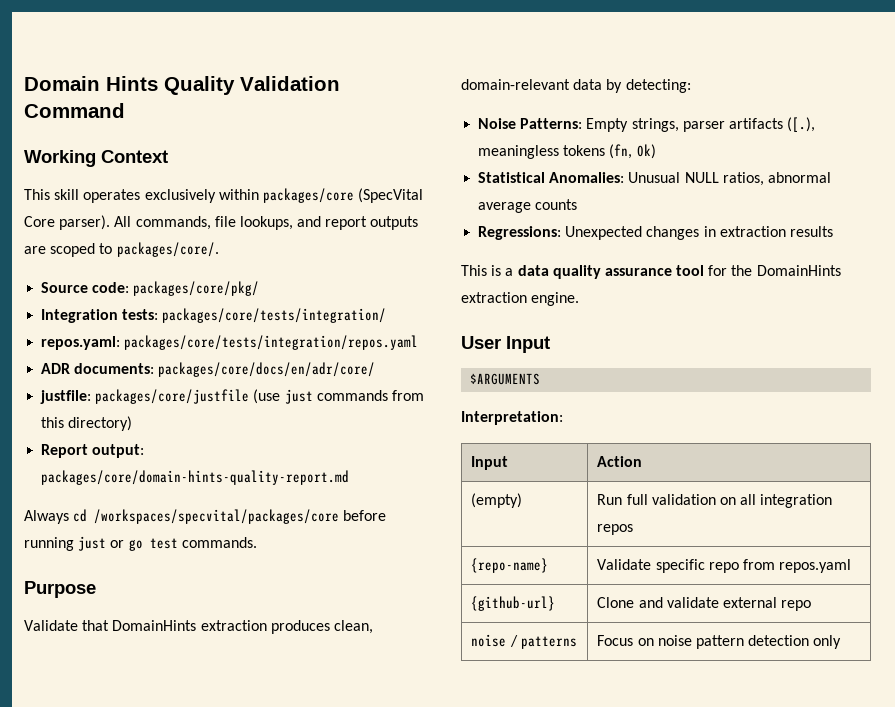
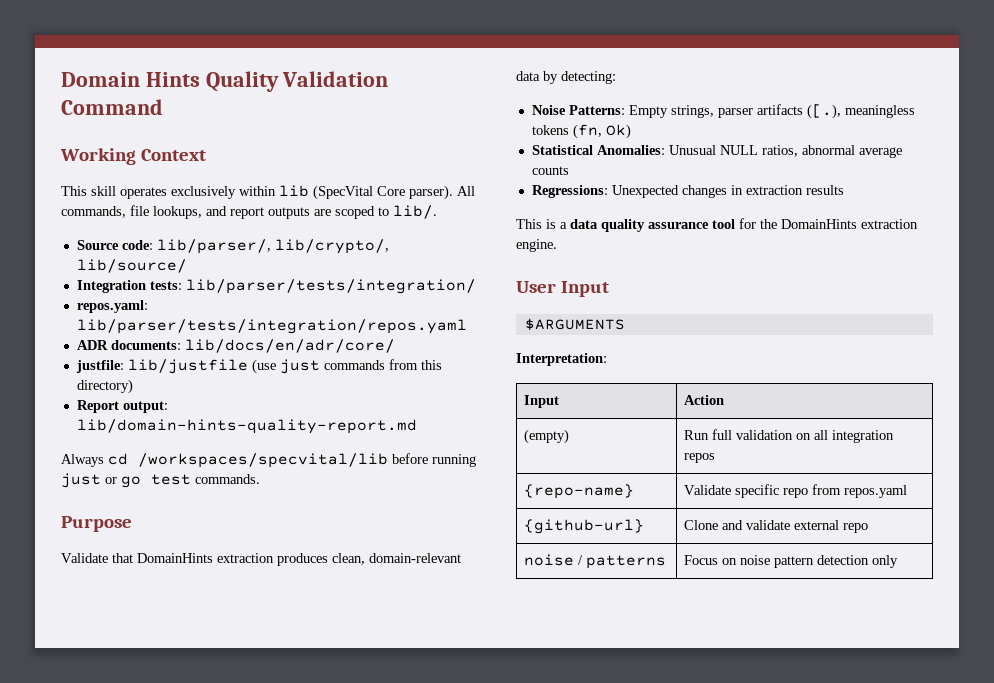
- This skill operates exclusively within packages/core (SpecVital Core parser).
+ This skill operates exclusively within lib (SpecVital Core parser).
- All commands, file lookups, and report outputs are scoped to packages/core/.
+ All commands, file lookups, and report outputs are scoped to lib/.
- Source code: packages/core/pkg/
+ Source code: lib/parser/, lib/crypto/, lib/source/
- Integration tests: packages/core/tests/integration/
+ Integration tests: lib/parser/tests/integration/
- repos.yaml: packages/core/tests/integration/repos.yaml
+ repos.yaml: lib/parser/tests/integration/repos.yaml
- ADR documents: packages/core/docs/en/adr/core/
+ ADR documents: lib/docs/en/adr/core/
- justfile: packages/core/justfile (use just commands from this directory)
+ justfile: lib/justfile (use just commands from this directory)
- Report output: packages/core/domain-hints-quality-report.md
+ Report output: lib/domain-hints-quality-report.md
- Always cd /workspaces/specvital/packages/core before running just or go test commands.
+ Always cd /workspaces/specvital/lib before running just or go test commands.

